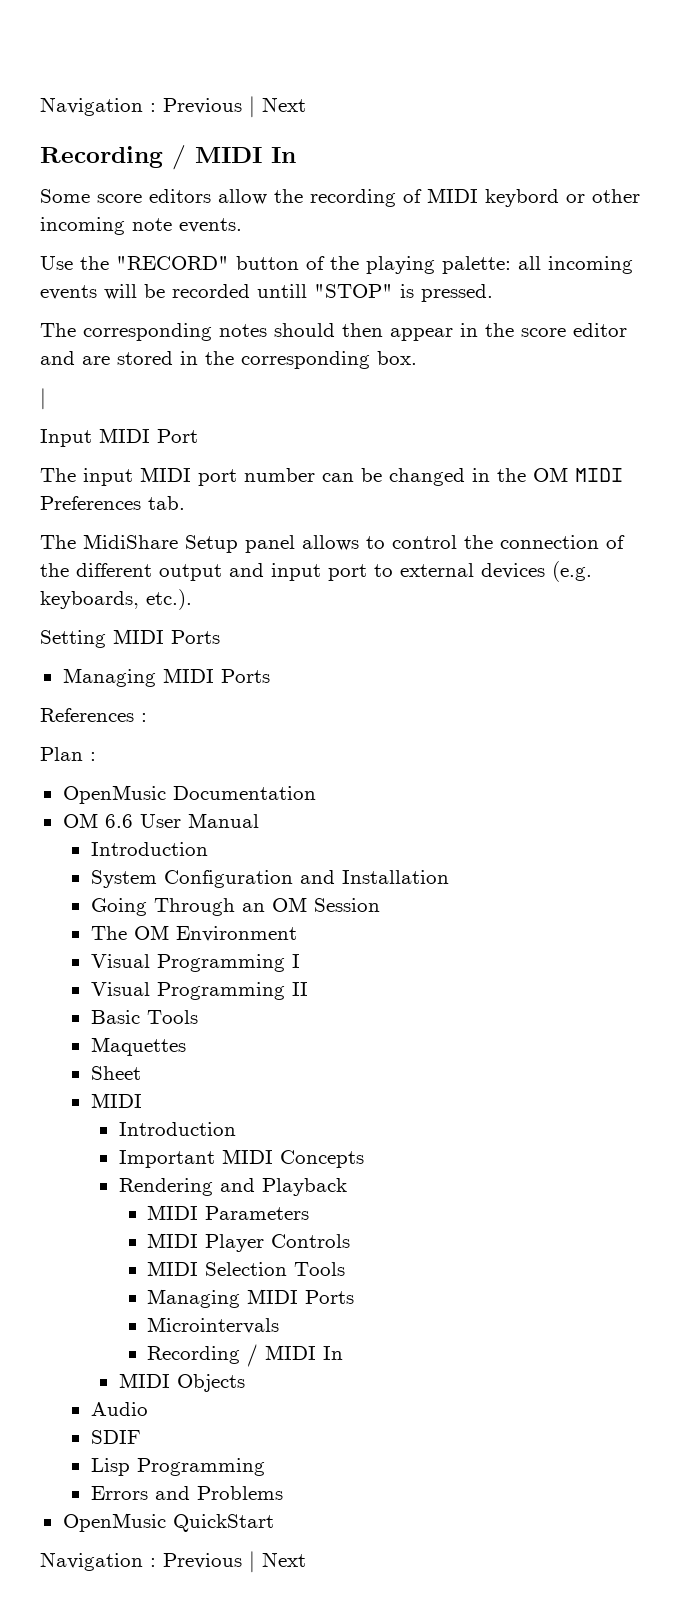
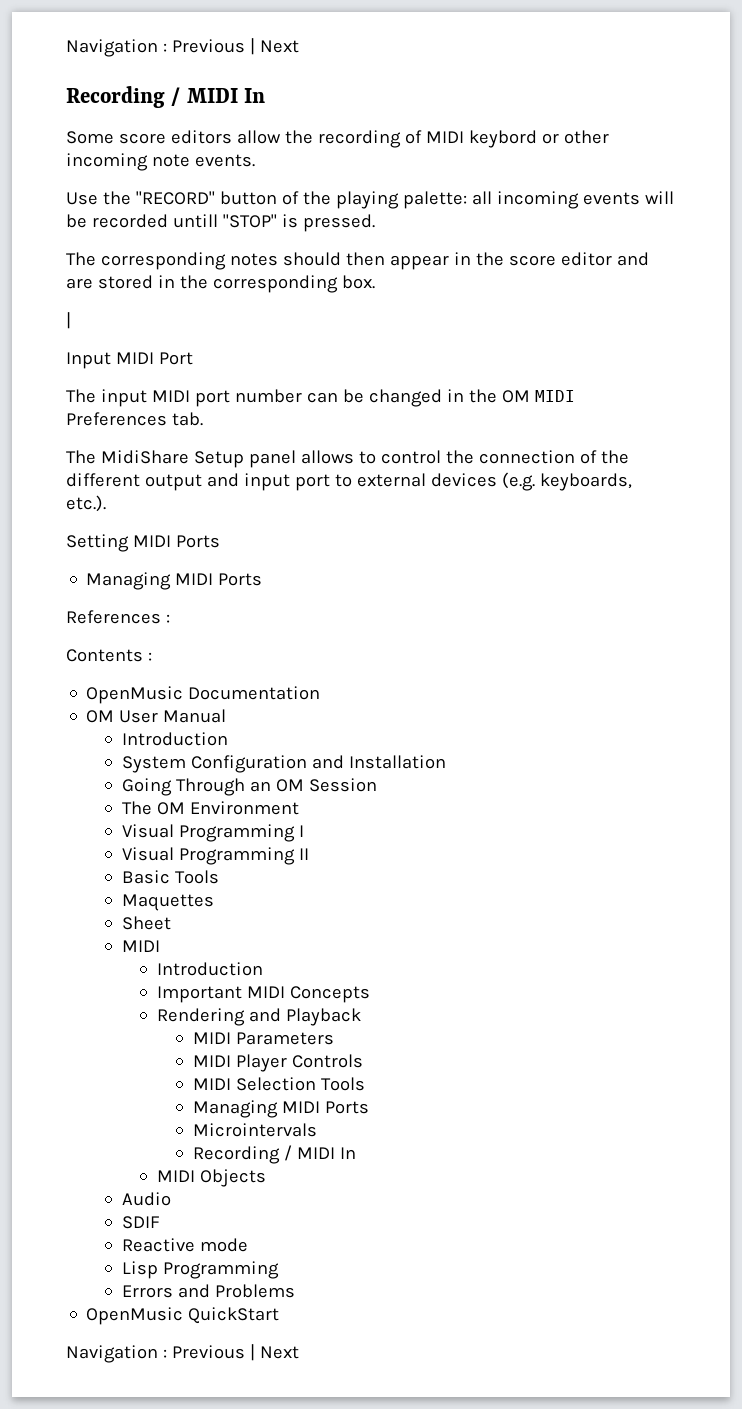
- Plan :
+ Contents :
- OM 6.6 User Manual
+ OM User Manual
+ Reactive mode

